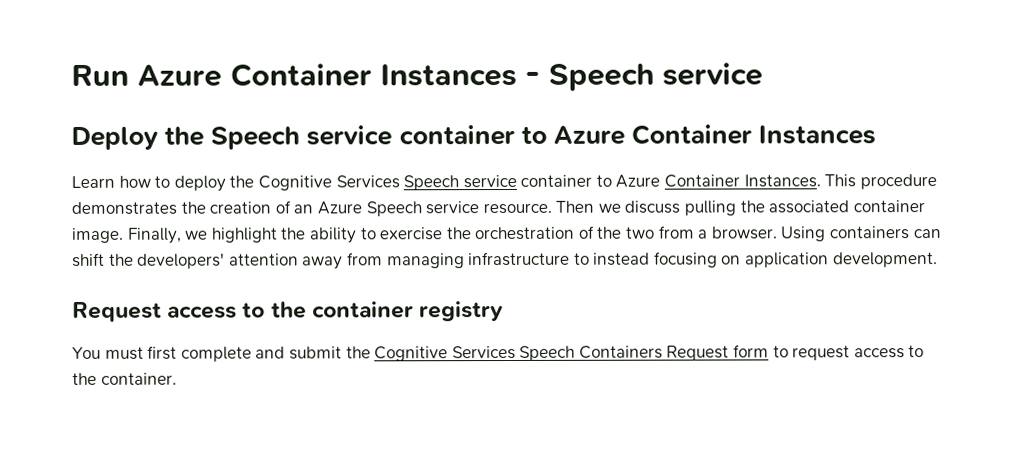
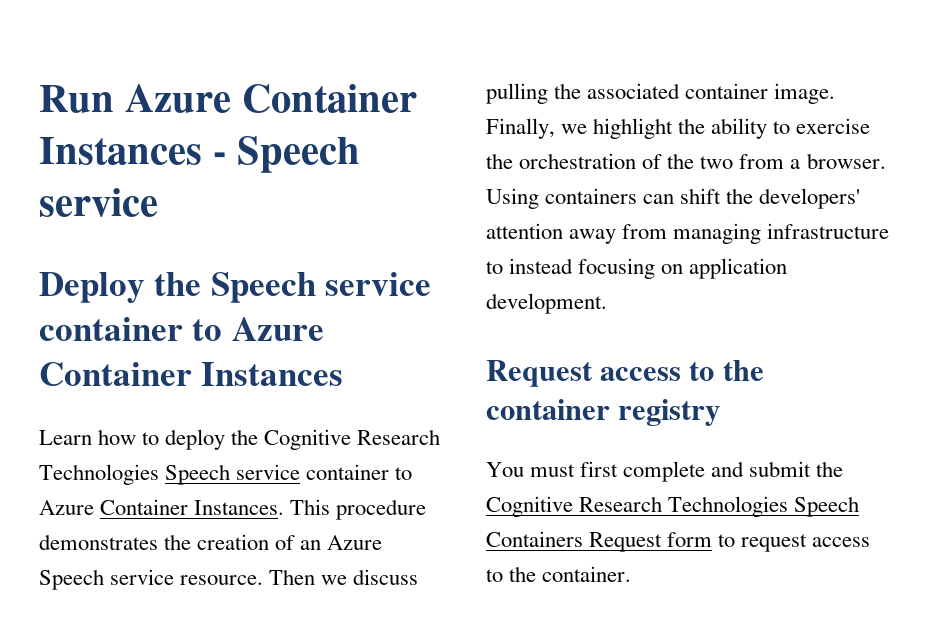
- Learn how to deploy the Cognitive Services Speech service container to Azure Container Instances.
+ Learn how to deploy the Cognitive Research Technologies Speech service container to Azure Container Instances.
- You must first complete and submit the Cognitive Services Speech Containers Request form to request access to the container.
+ You must first complete and submit the Cognitive Research Technologies Speech Containers Request form to request access to the container.

